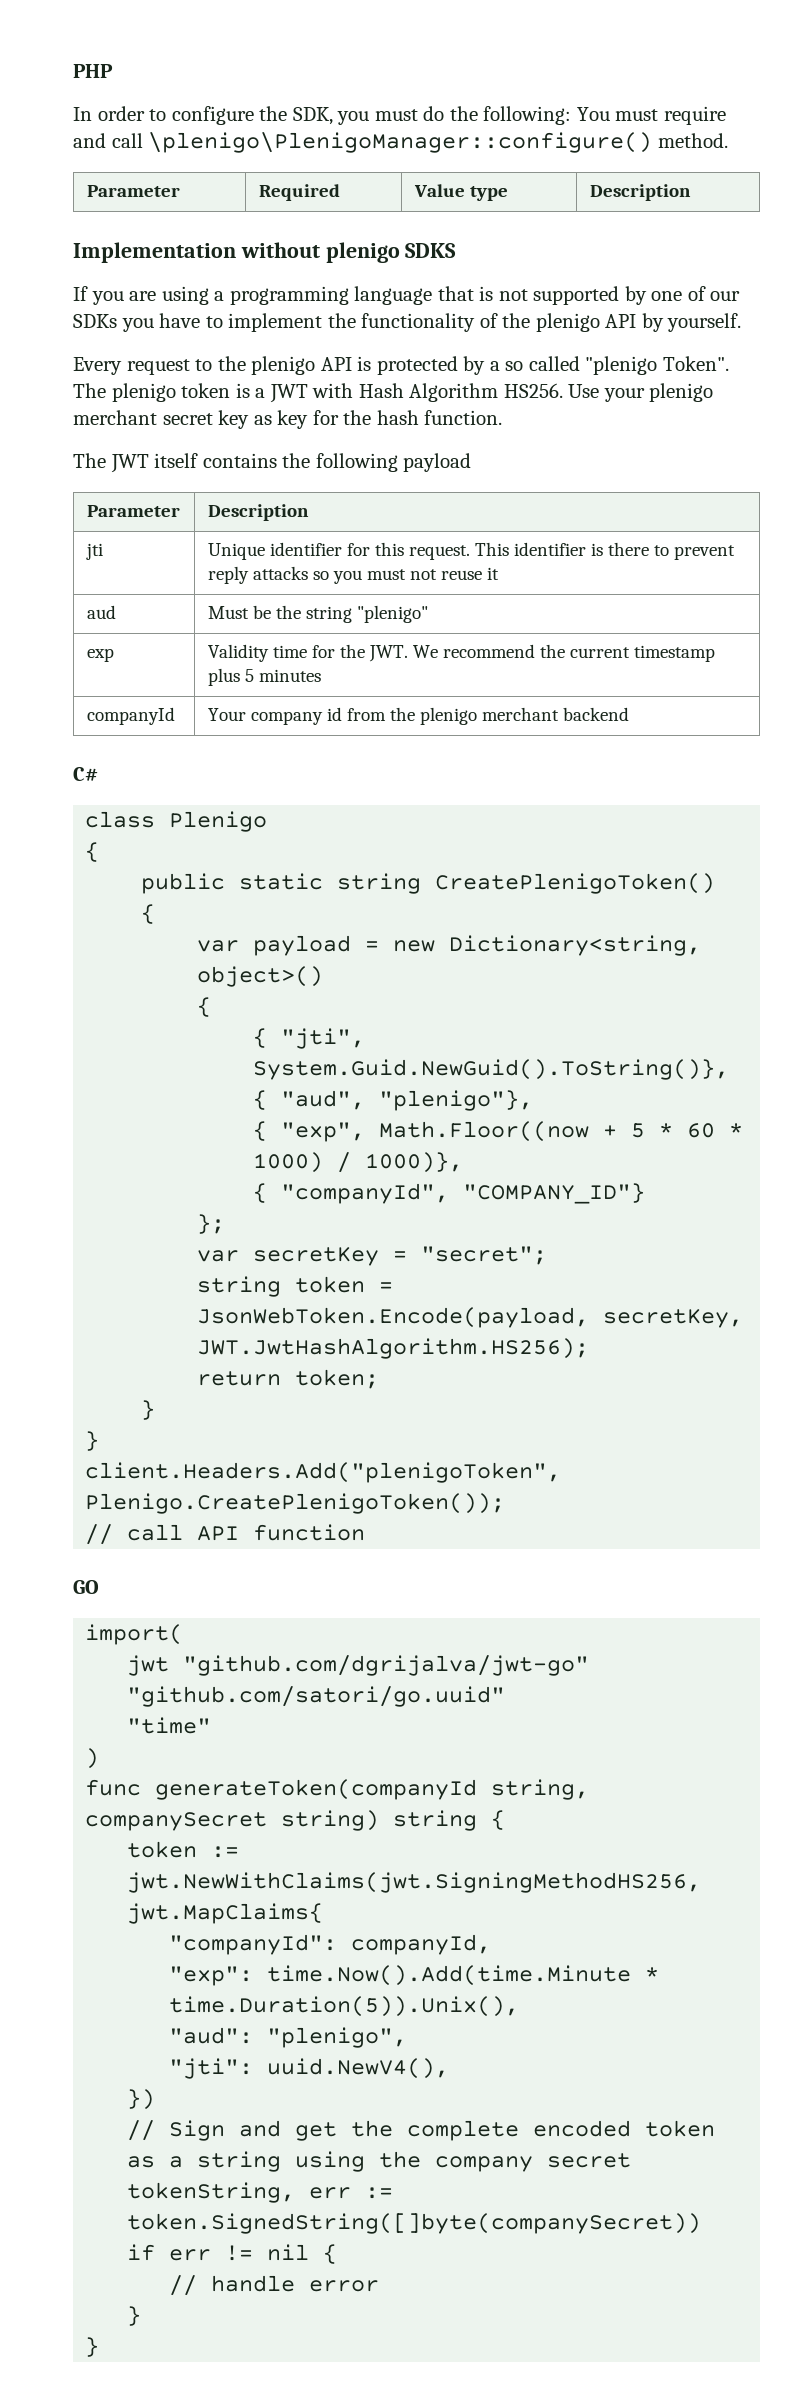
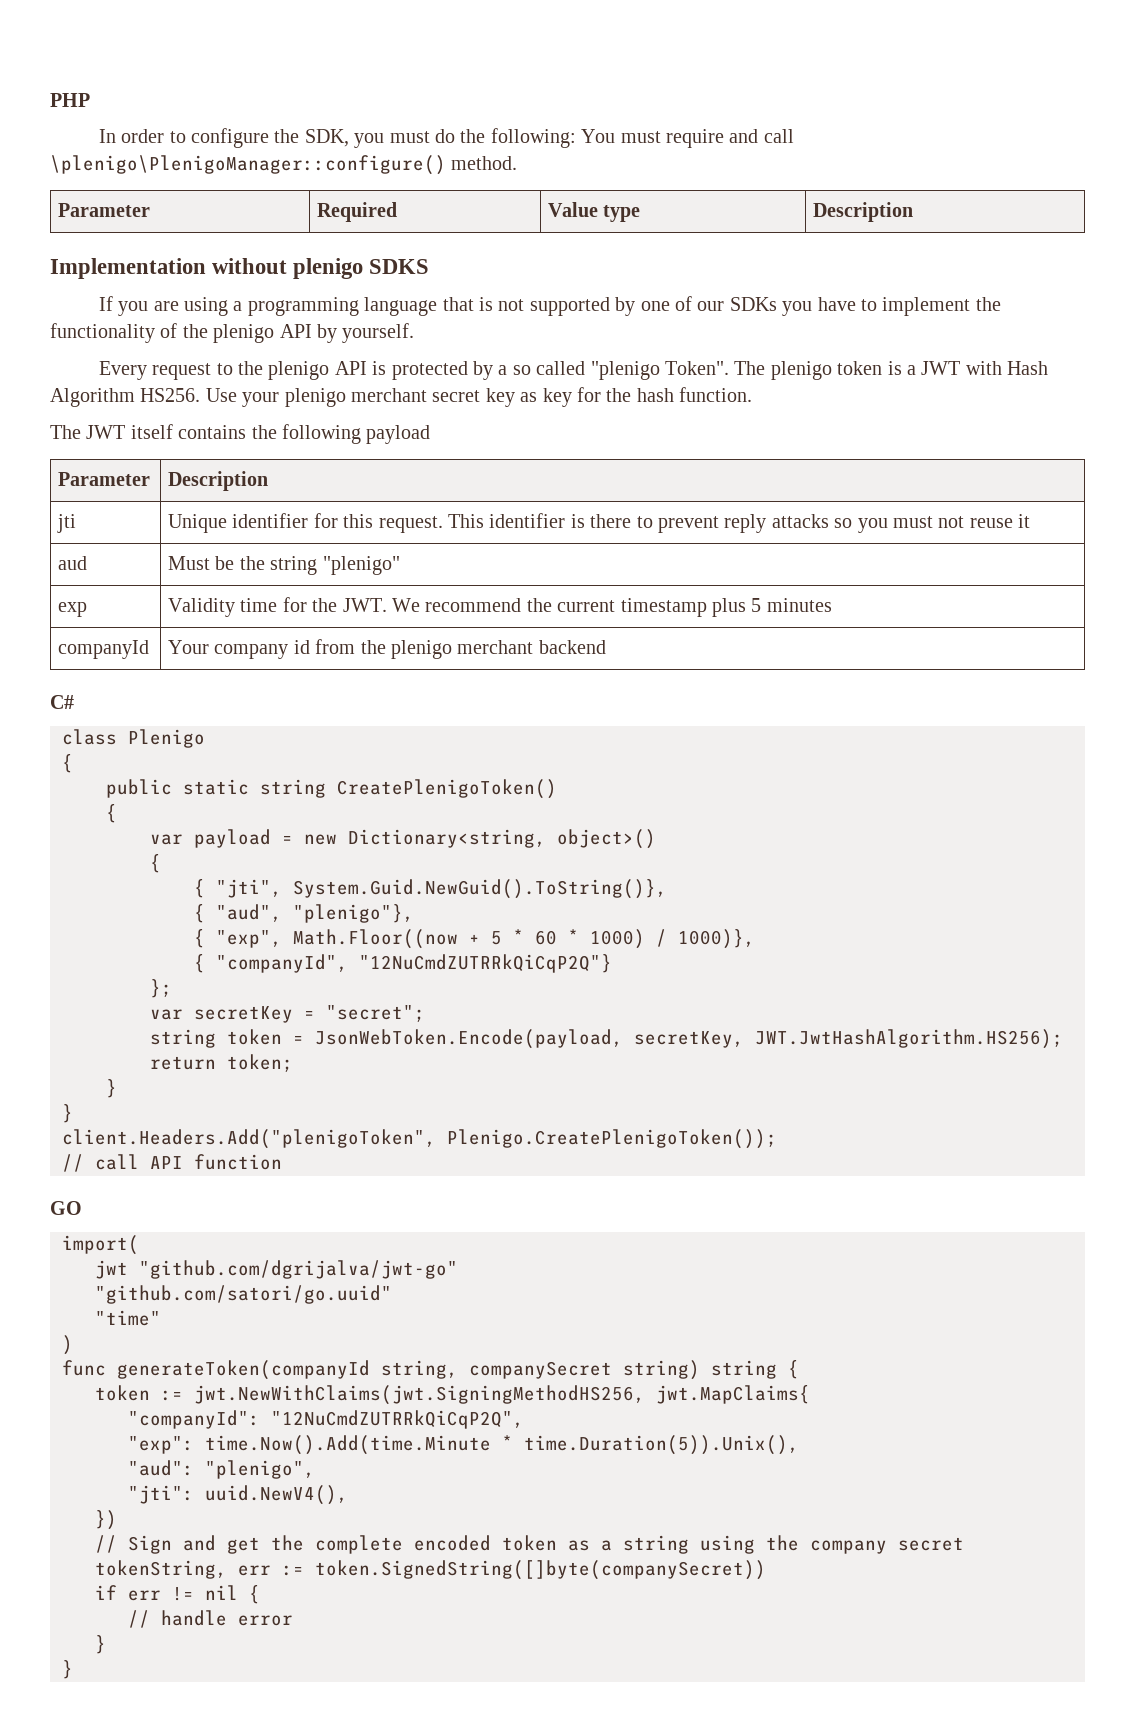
- { "companyId", "COMPANY_ID"}
+ { "companyId", "12NuCmdZUTRRkQiCqP2Q"}
- "companyId": companyId,
+ "companyId": "12NuCmdZUTRRkQiCqP2Q",

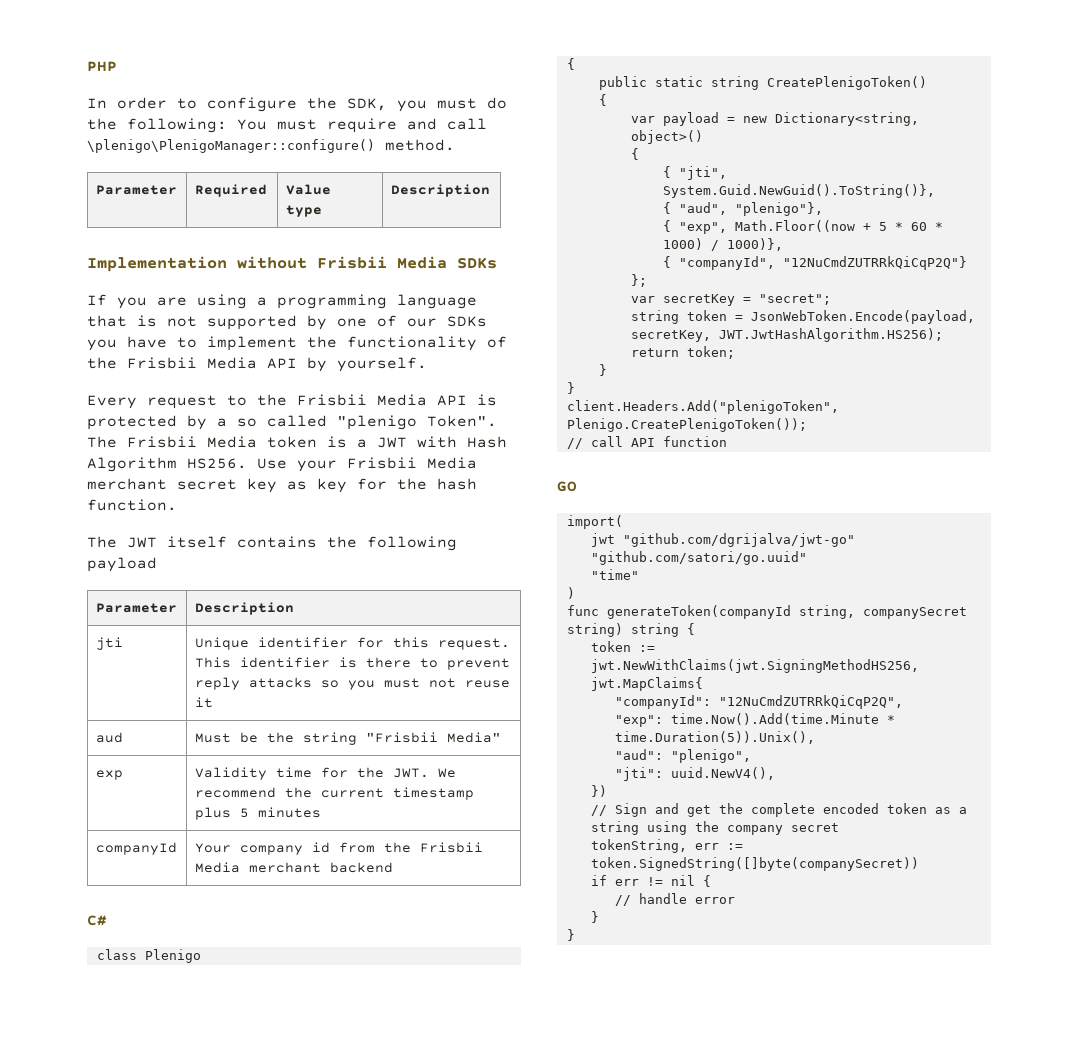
- Implementation without plenigo SDKS
+ Implementation without Frisbii Media SDKs
- If you are using a programming language that is not supported by one of our SDKs you have to implement the functionality of the plenigo API by yourself.
+ If you are using a programming language that is not supported by one of our SDKs you have to implement the functionality of the Frisbii Media API by yourself.
- Every request to the plenigo API is protected by a so called "plenigo Token".
+ Every request to the Frisbii Media API is protected by a so called "plenigo Token".
- The plenigo token is a JWT with Hash Algorithm HS256.
+ The Frisbii Media token is a JWT with Hash Algorithm HS256.
- Use your plenigo merchant secret key as key for the hash function.
+ Use your Frisbii Media merchant secret key as key for the hash function.
- aud | Must be the string "plenigo"
+ aud | Must be the string "Frisbii Media"
- companyId | Your company id from the plenigo merchant backend
+ companyId | Your company id from the Frisbii Media merchant backend

